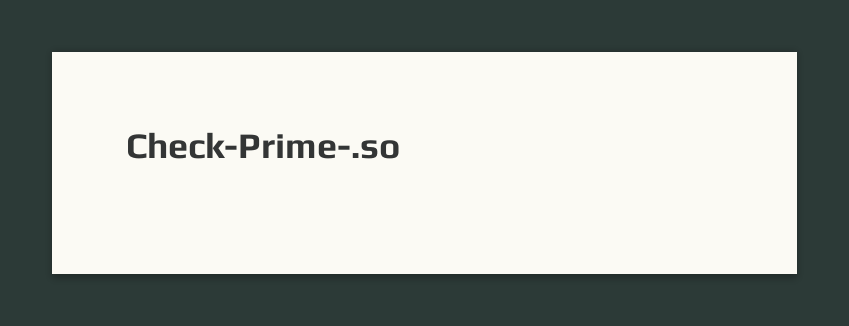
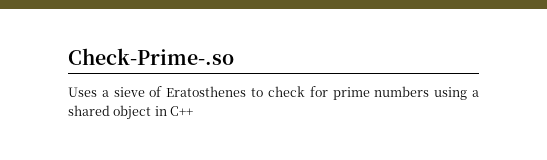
+ Uses a sieve of Eratosthenes to check for prime numbers using a shared object in C++

